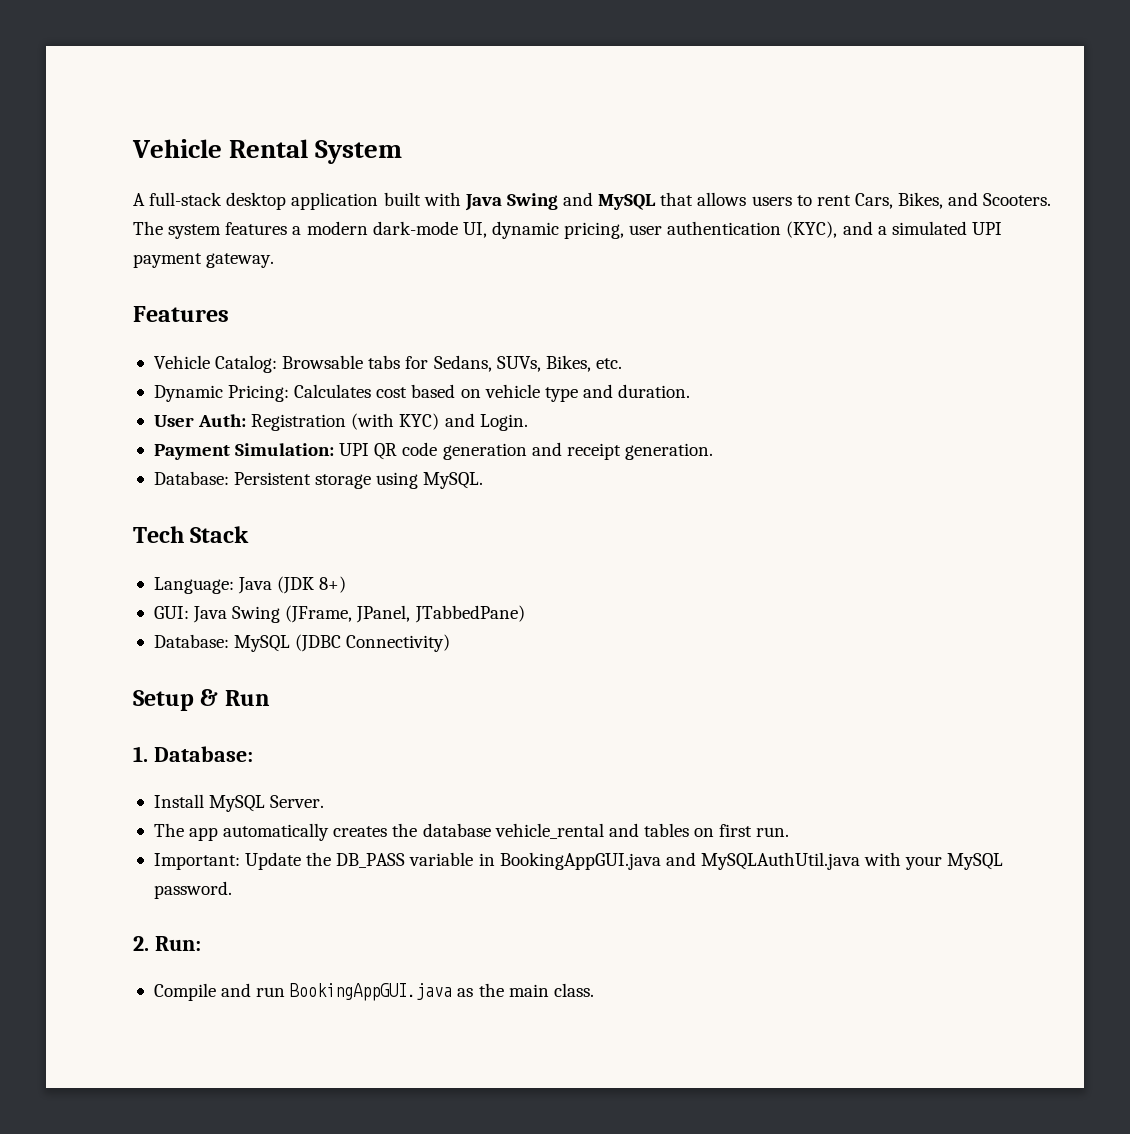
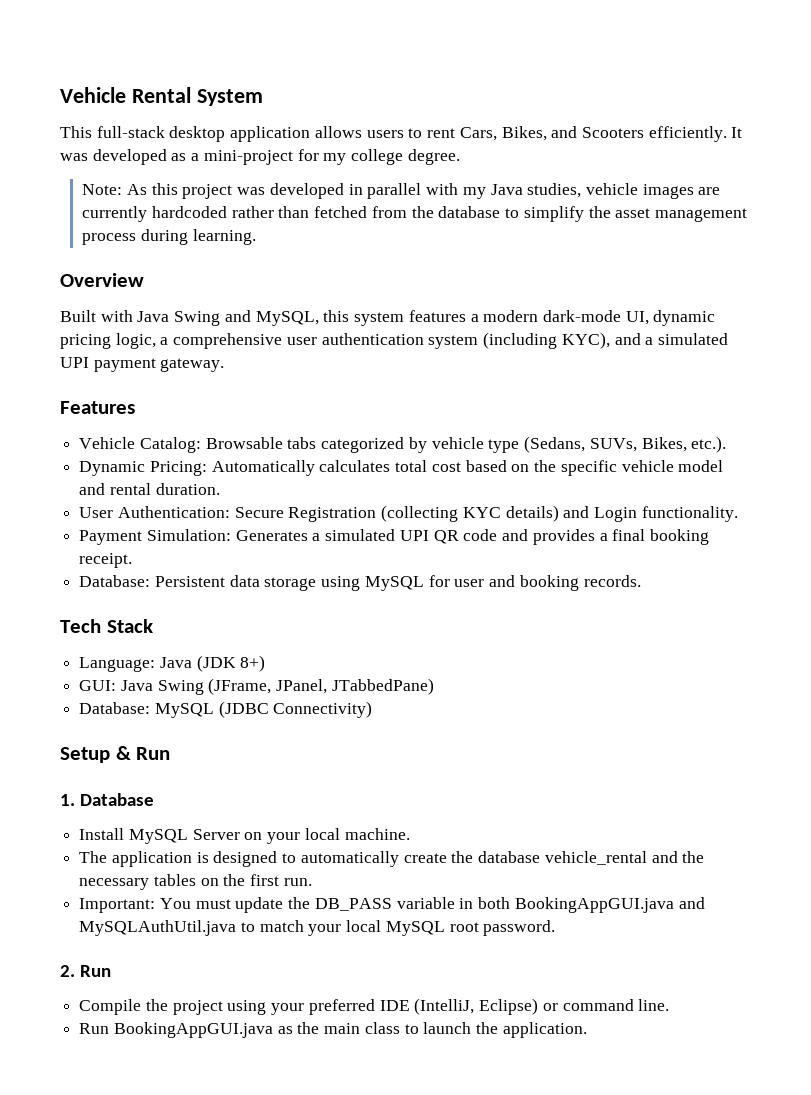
- A full-stack desktop application built with Java Swing and MySQL that allows users to rent Cars, Bikes, and Scooters. The system features a modern dark-mode UI, dynamic pricing, user authentication (KYC), and a simulated UPI payment gateway.
+ This full-stack desktop application allows users to rent Cars, Bikes, and Scooters efficiently. It was developed as a mini-project for my college degree.
+ Note: As this project was developed in parallel with my Java studies, vehicle images are currently hardcoded rather than fetched from the database to simplify the asset management process during learning.
+ Overview
+ Built with Java Swing and MySQL, this system features a modern dark-mode UI, dynamic pricing logic, a comprehensive user authentication system (including KYC), and a simulated UPI payment gateway.
- Vehicle Catalog: Browsable tabs for Sedans, SUVs, Bikes, etc.
+ Vehicle Catalog: Browsable tabs categorized by vehicle type (Sedans, SUVs, Bikes, etc.).
- Dynamic Pricing: Calculates cost based on vehicle type and duration.
- User Auth: Registration (with KYC) and Login.
- Payment Simulation: UPI QR code generation and receipt generation.
+ Dynamic Pricing: Automatically calculates total cost based on the specific vehicle model and rental duration.
+ User Authentication: Secure Registration (collecting KYC details) and Login functionality.
+ Payment Simulation: Generates a simulated UPI QR code and provides a final booking receipt.
- Database: Persistent storage using MySQL.
+ Database: Persistent data storage using MySQL for user and booking records.
- 1. Database:
+ 1. Database
- Install MySQL Server.
- The app automatically creates the database vehicle_rental and tables on first run.
+ Install MySQL Server on your local machine.
+ The application is designed to automatically create the database vehicle_rental and the necessary tables on the first run.
- Important: Update the DB_PASS variable in BookingAppGUI.java and MySQLAuthUtil.java with your MySQL password.
+ Important: You must update the DB_PASS variable in both BookingAppGUI.java and MySQLAuthUtil.java to match your local MySQL root password.
- 2. Run:
+ 2. Run
- Compile and run BookingAppGUI.java as the main class.
+ Compile the project using your preferred IDE (IntelliJ, Eclipse) or command line.
+ Run BookingAppGUI.java as the main class to launch the application.

